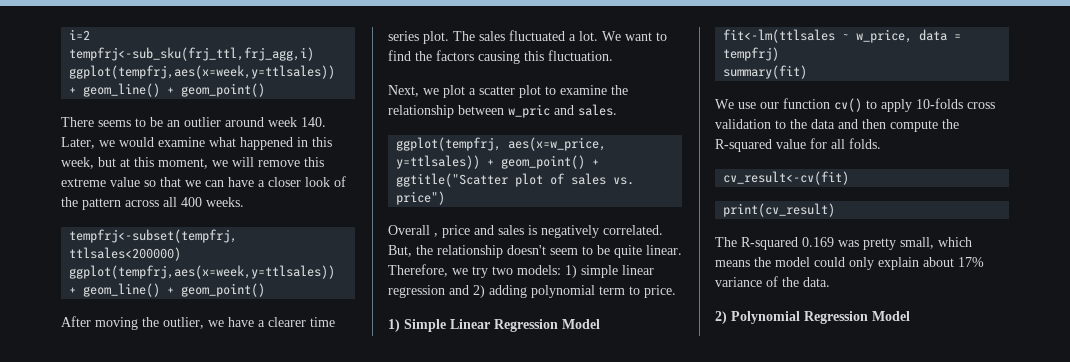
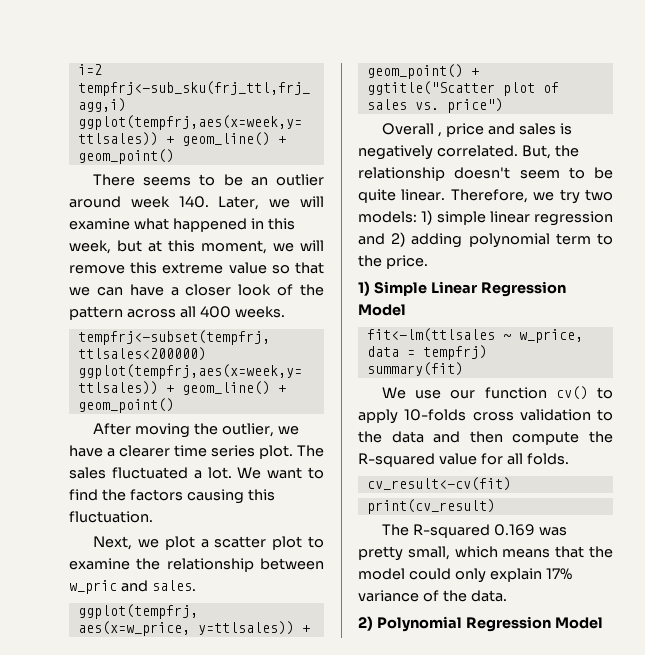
- There seems to be an outlier around week 140. Later, we would examine what happened in this week, but at this moment, we will remove this extreme value so that we can have a closer look of the pattern across all 400 weeks.
+ There seems to be an outlier around week 140. Later, we will examine what happened in this week, but at this moment, we will remove this extreme value so that we can have a closer look of the pattern across all 400 weeks.
- Therefore, we try two models: 1) simple linear regression and 2) adding polynomial term to price.
+ Therefore, we try two models: 1) simple linear regression and 2) adding polynomial term to the price.
- The R-squared 0.169 was pretty small, which means the model could only explain about 17% variance of the data.
+ The R-squared 0.169 was pretty small, which means that the model could only explain 17% variance of the data.

